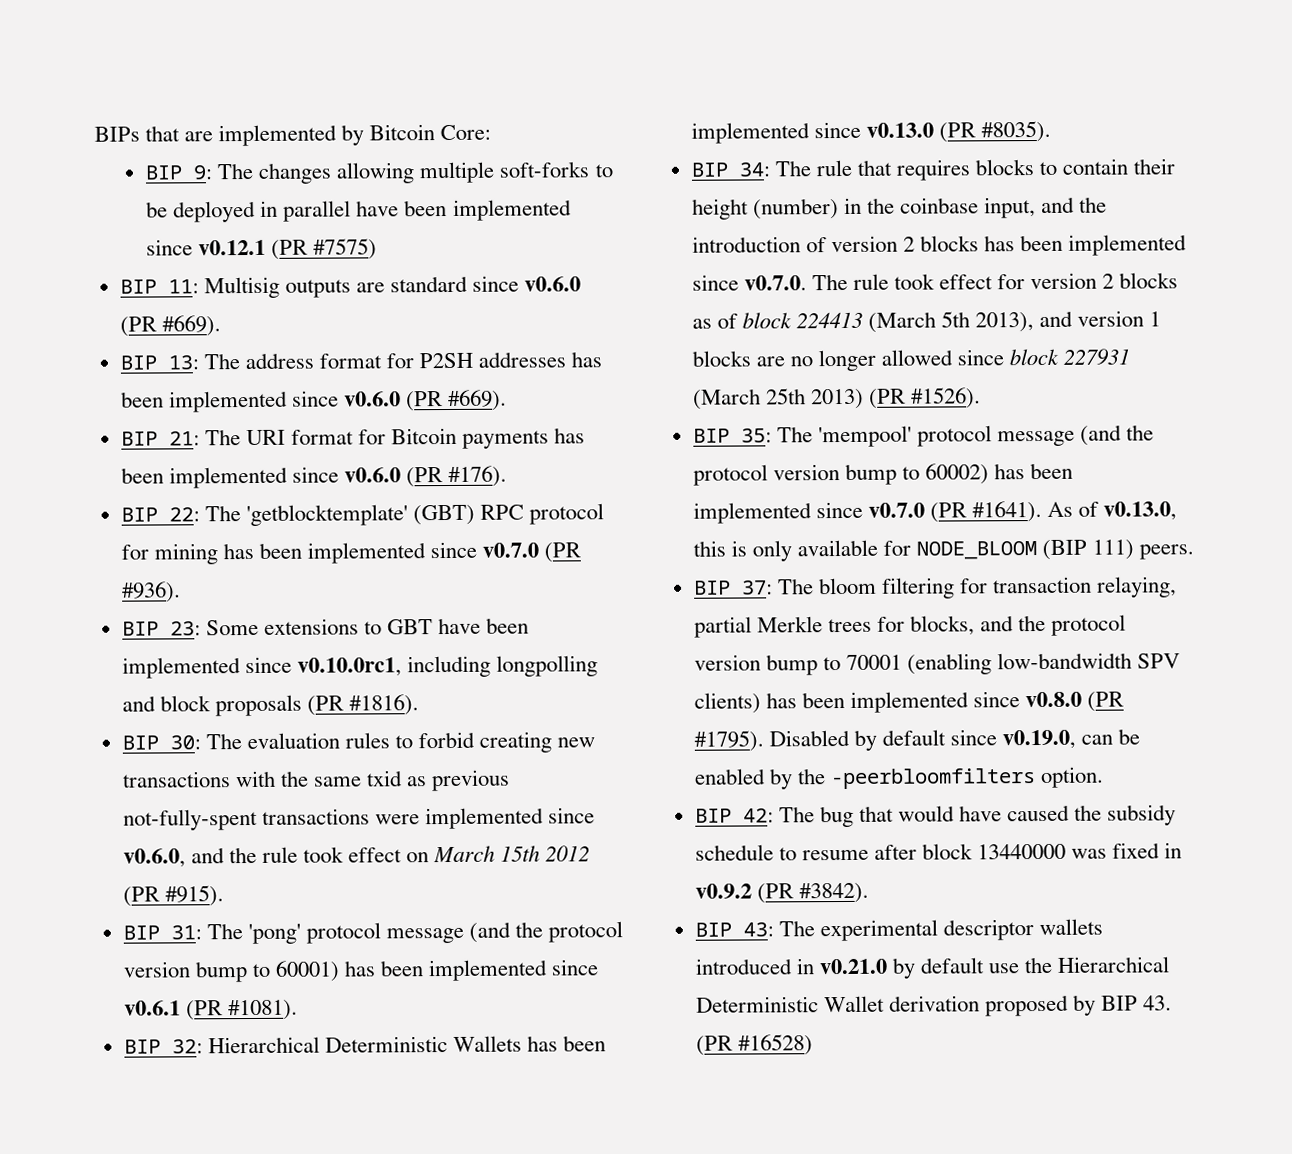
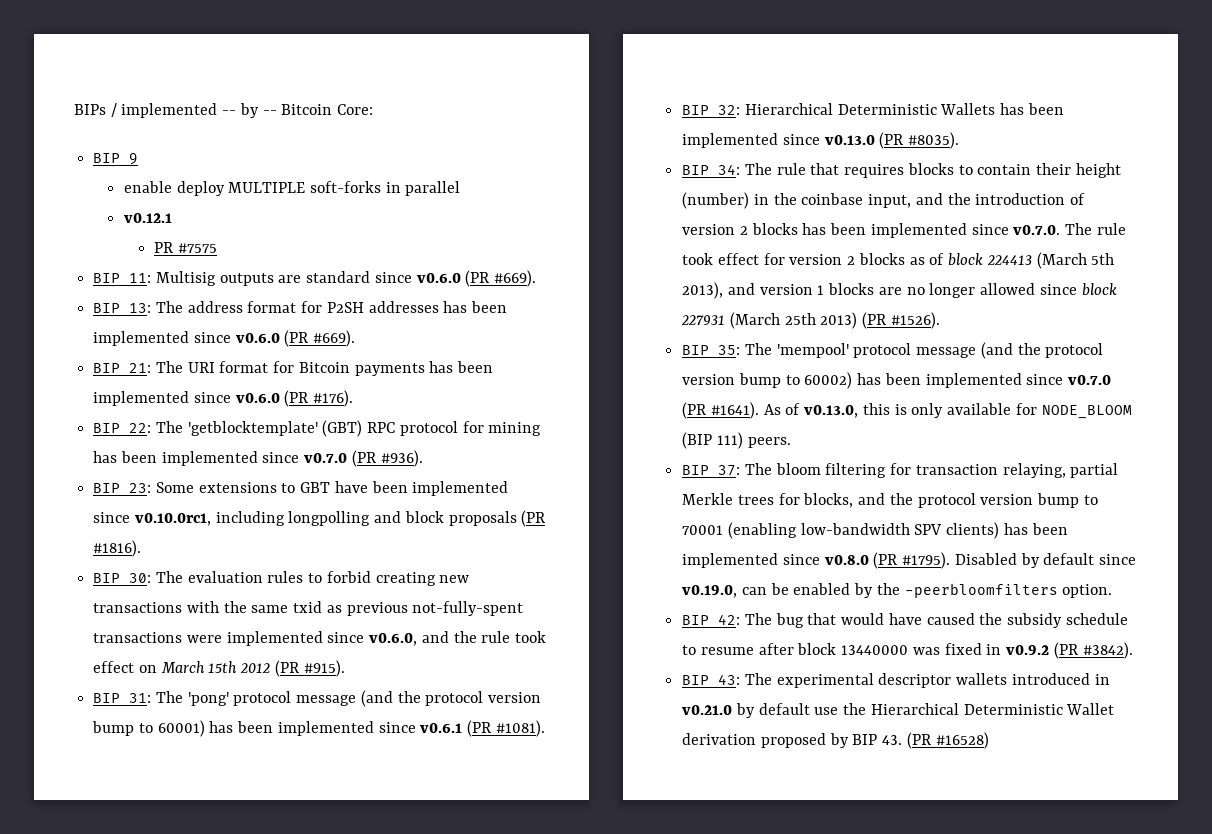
- BIPs that are implemented by Bitcoin Core:
- BIP 9: The changes allowing multiple soft-forks to be deployed in parallel have been implemented since v0.12.1 (PR #7575)
+ BIPs / implemented -- by -- Bitcoin Core:
+ BIP 9
+ enable deploy MULTIPLE soft-forks in parallel
+ v0.12.1
+ PR #7575

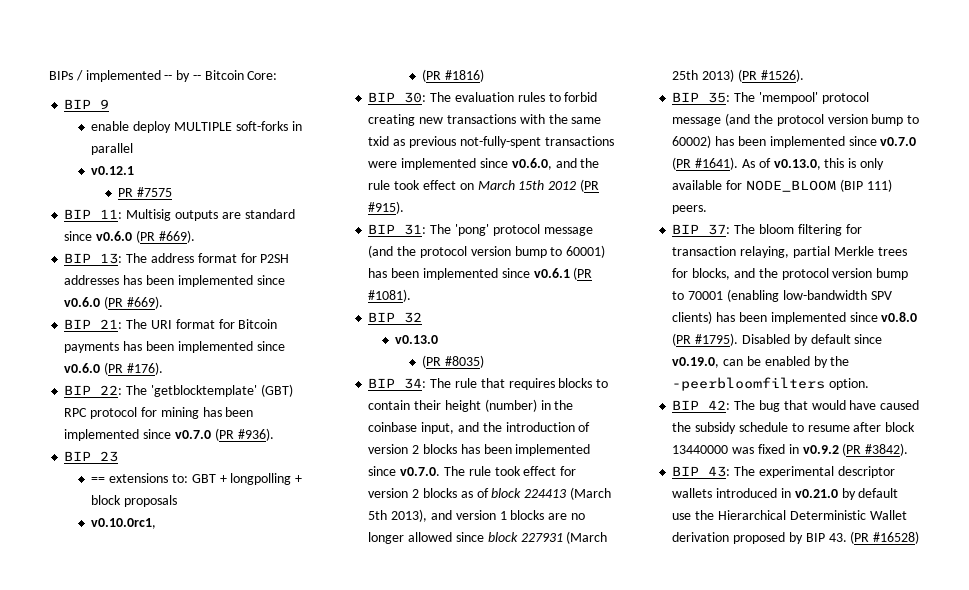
- BIP 23: Some extensions to GBT have been implemented since v0.10.0rc1, including longpolling and block proposals (PR #1816).
+ BIP 23
+ == extensions to: GBT + longpolling + block proposals
+ v0.10.0rc1,
+ (PR #1816)
- BIP 32: Hierarchical Deterministic Wallets has been implemented since v0.13.0 (PR #8035).
+ BIP 32
+ v0.13.0
+ (PR #8035)

